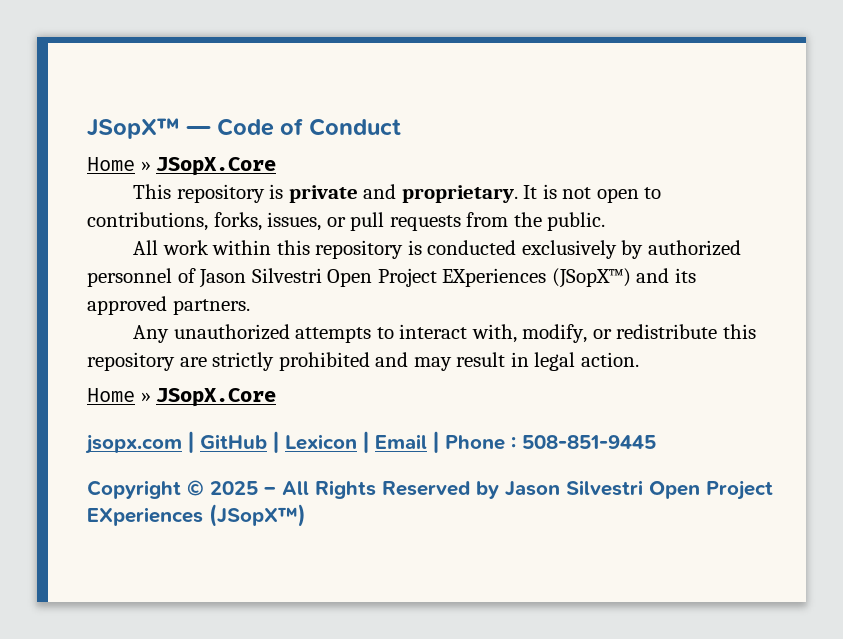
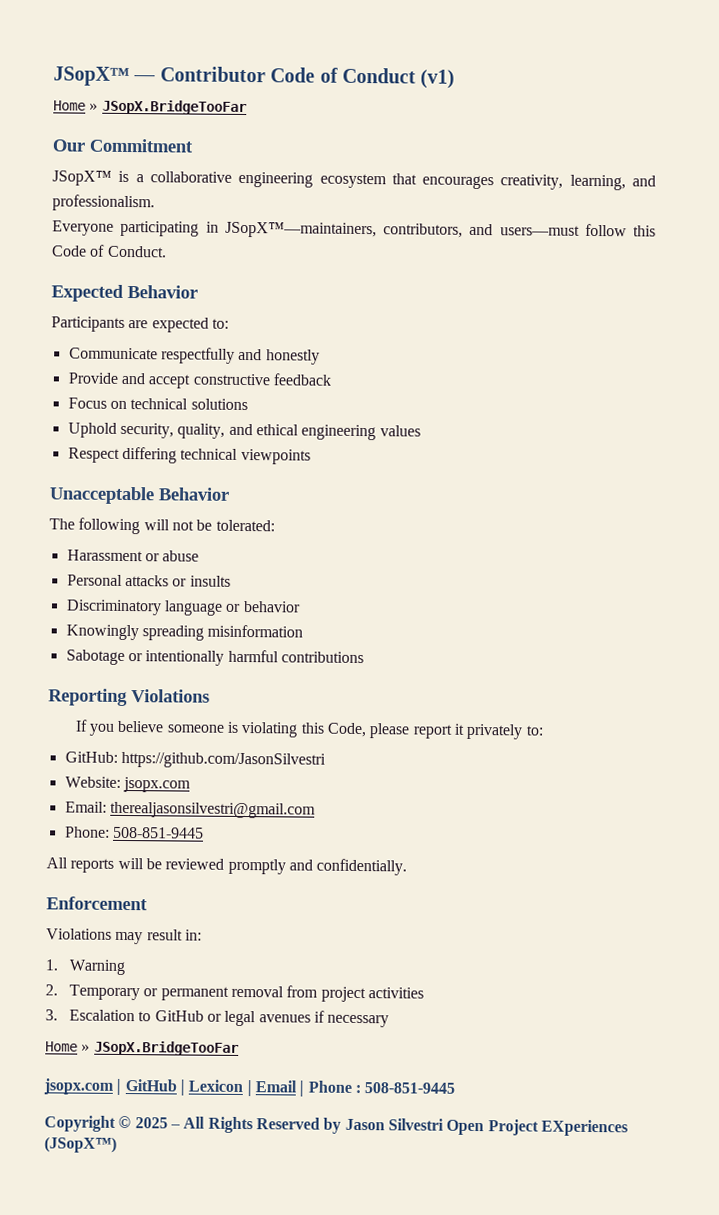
- JSopX™ — Code of Conduct
- Home » JSopX.Core
- This repository is private and proprietary. It is not open to contributions, forks, issues, or pull requests from the public.
- All work within this repository is conducted exclusively by authorized personnel of Jason Silvestri Open Project EXperiences (JSopX™) and its approved partners.
- Any unauthorized attempts to interact with, modify, or redistribute this repository are strictly prohibited and may result in legal action.
- Home » JSopX.Core
+ JSopX™ — Contributor Code of Conduct (v1)
+ Home » JSopX.BridgeTooFar
+ Our Commitment
+ JSopX™ is a collaborative engineering ecosystem that encourages creativity, learning, and professionalism.
+ Everyone participating in JSopX™—maintainers, contributors, and users—must follow this Code of Conduct.
+ Expected Behavior
+ Participants are expected to:
+ Communicate respectfully and honestly
+ Provide and accept constructive feedback
+ Focus on technical solutions
+ Uphold security, quality, and ethical engineering values
+ Respect differing technical viewpoints
+ Unacceptable Behavior
+ The following will not be tolerated:
+ Harassment or abuse
+ Personal attacks or insults
+ Discriminatory language or behavior
+ Knowingly spreading misinformation
+ Sabotage or intentionally harmful contributions
+ Reporting Violations
+ If you believe someone is violating this Code, please report it privately to:
+ GitHub: https://github.com/JasonSilvestri
+ Website: jsopx.com
+ Email: therealjasonsilvestri@gmail.com
+ Phone: 508-851-9445
+ All reports will be reviewed promptly and confidentially.
+ Enforcement
+ Violations may result in:
+ 1. Warning
+ 2. Temporary or permanent removal from project activities
+ 3. Escalation to GitHub or legal avenues if necessary
+ Home » JSopX.BridgeTooFar

